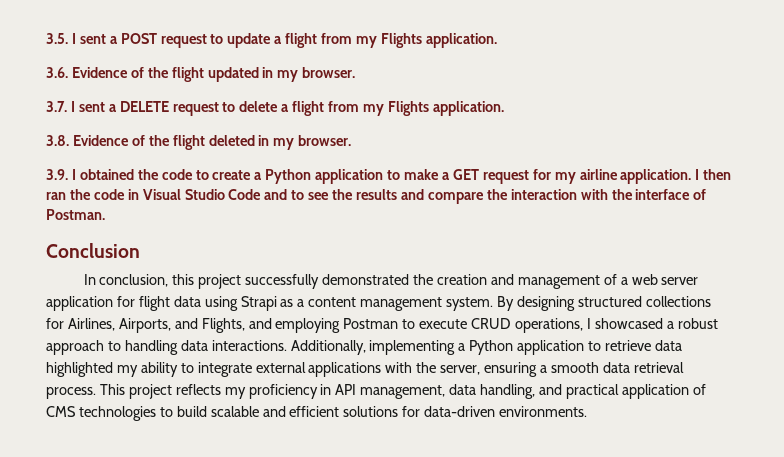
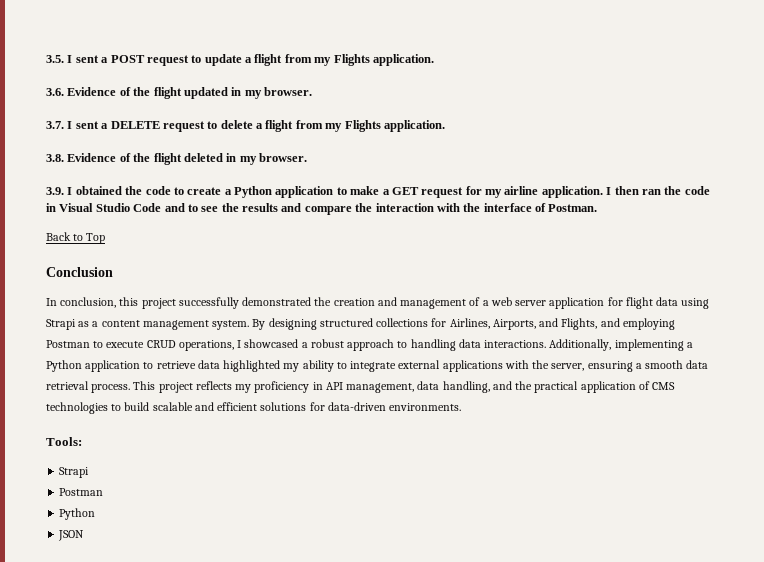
+ Back to Top
- This project reflects my proficiency in API management, data handling, and practical application of CMS technologies to build scalable and efficient solutions for data-driven environments.
+ This project reflects my proficiency in API management, data handling, and the practical application of CMS technologies to build scalable and efficient solutions for data-driven environments.
+ Tools:
+ Strapi
+ Postman
+ Python
+ JSON

